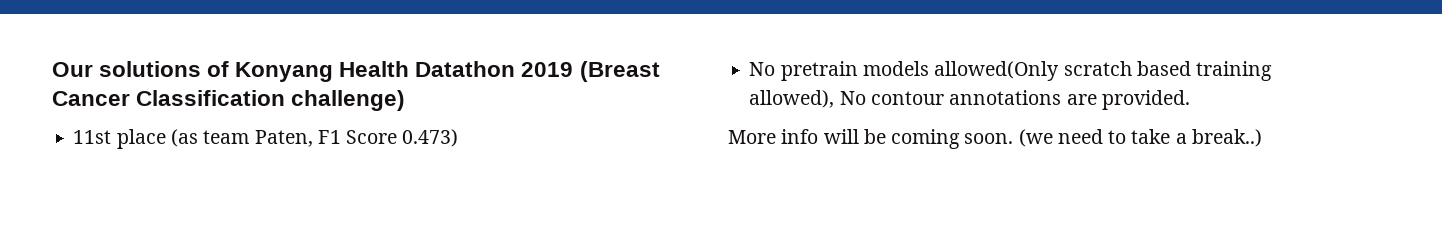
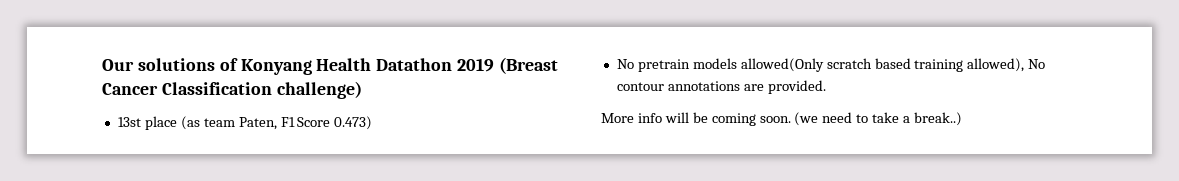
- 11st place (as team Paten, F1 Score 0.473)
+ 13st place (as team Paten, F1 Score 0.473)

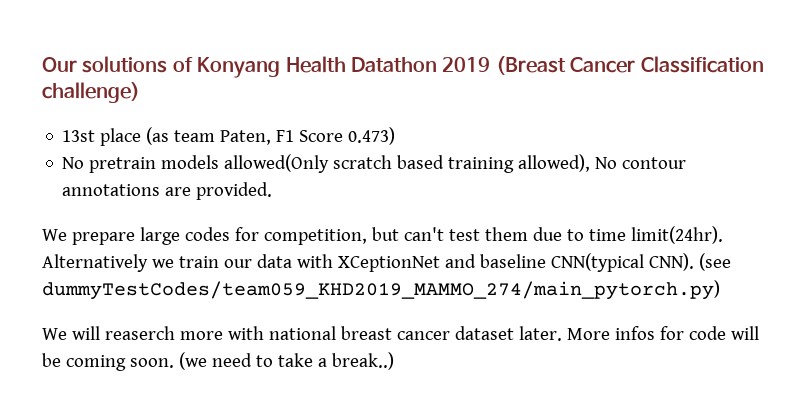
- More info will be coming soon.
+ We prepare large codes for competition, but can't test them due to time limit(24hr). Alternatively we train our data with XCeptionNet and baseline CNN(typical CNN). (see dummyTestCodes/team059_KHD2019_MAMMO_274/main_pytorch.py)
+ We will reaserch more with national breast cancer dataset later. More infos for code will be coming soon.

